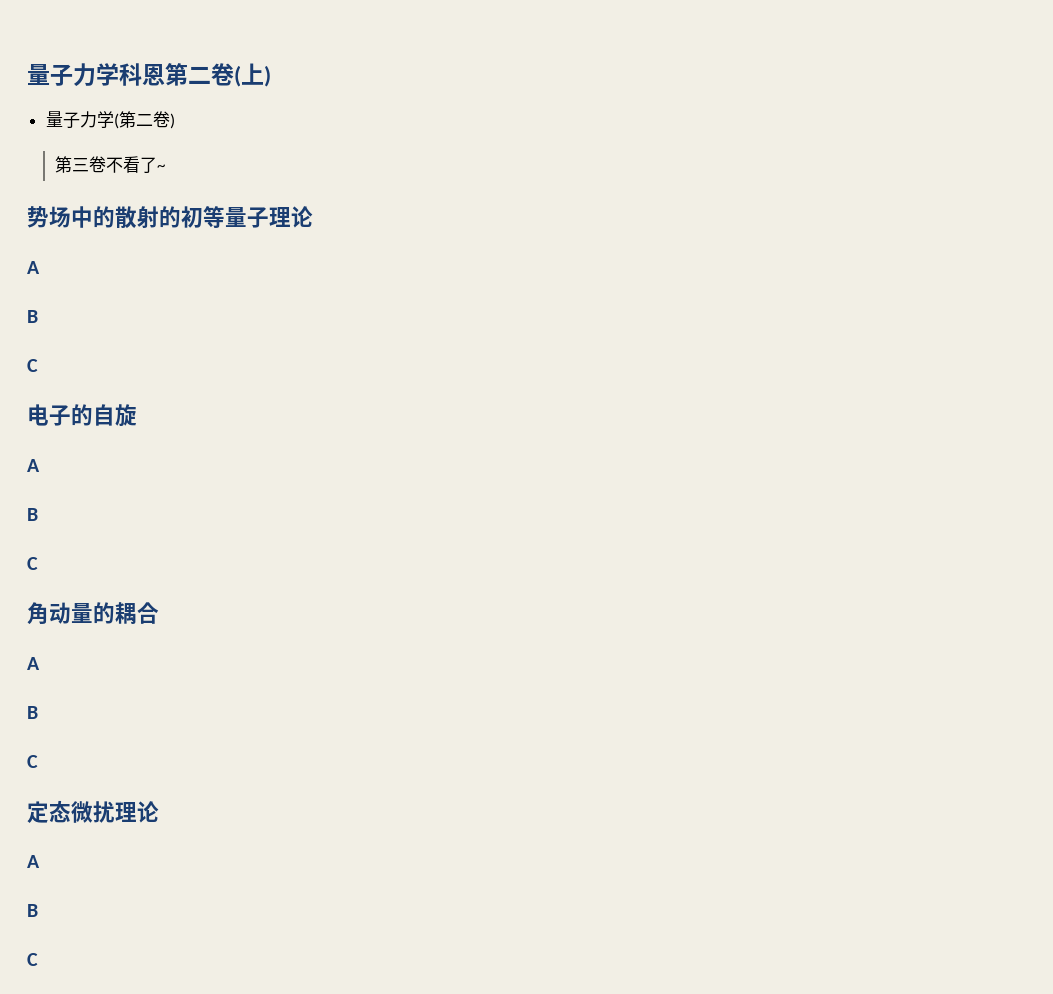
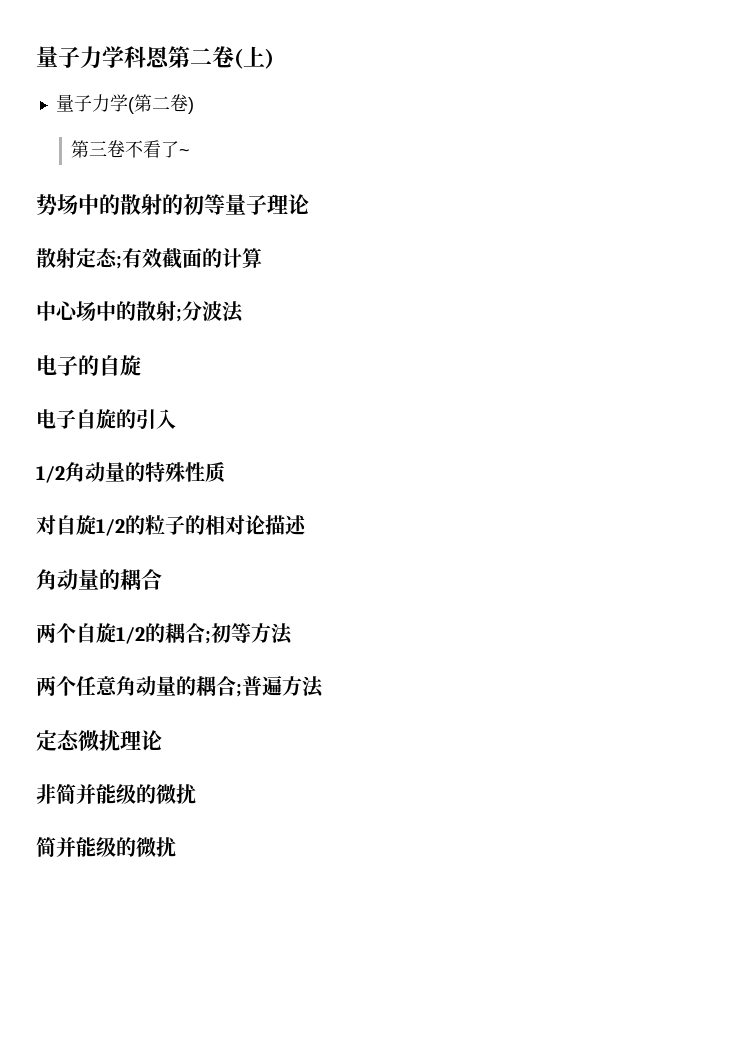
  势场中的散射的初等量子理论
- A
- B
- C
+ 散射定态;有效截面的计算
+ 中心场中的散射;分波法
  电子的自旋
- A
- B
- C
+ 电子自旋的引入
+ 1/2角动量的特殊性质
+ 对自旋1/2的粒子的相对论描述
  角动量的耦合
- A
- B
- C
+ 两个自旋1/2的耦合;初等方法
+ 两个任意角动量的耦合;普遍方法
  定态微扰理论
- A
- B
- C
+ 非简并能级的微扰
+ 简并能级的微扰

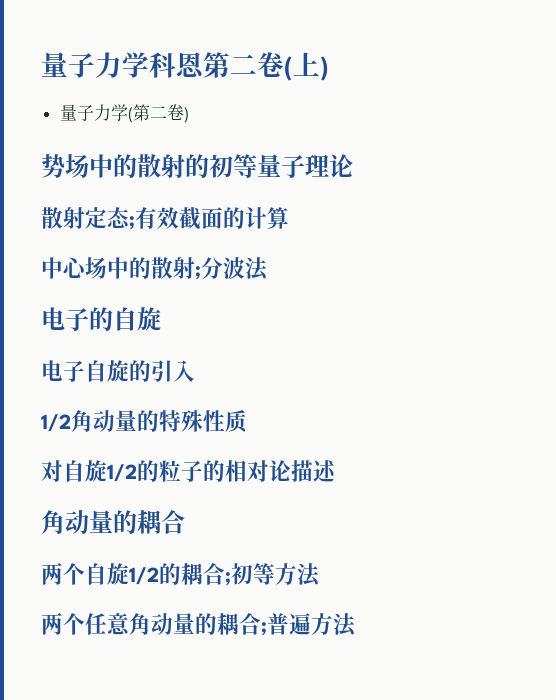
- 第三卷不看了~
- 定态微扰理论
- 非简并能级的微扰
- 简并能级的微扰

